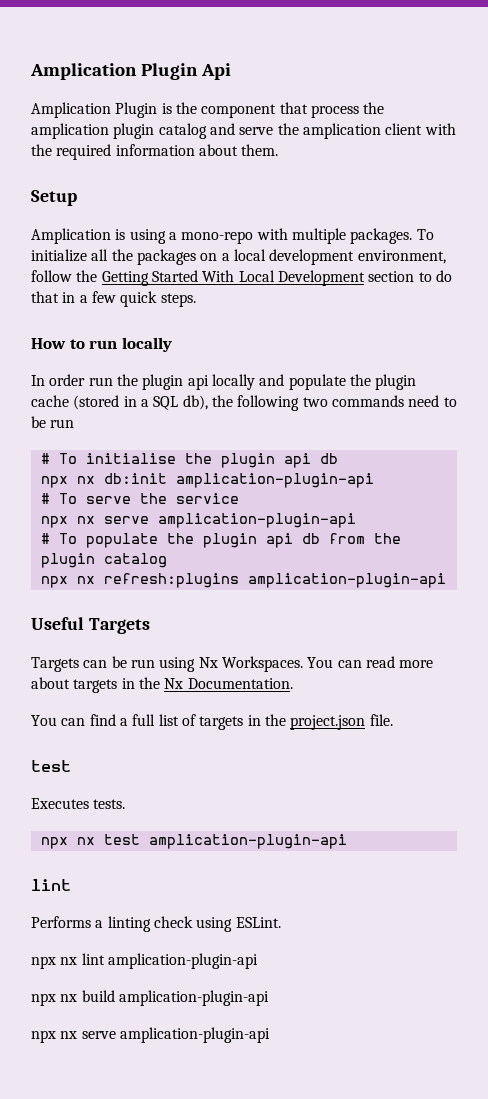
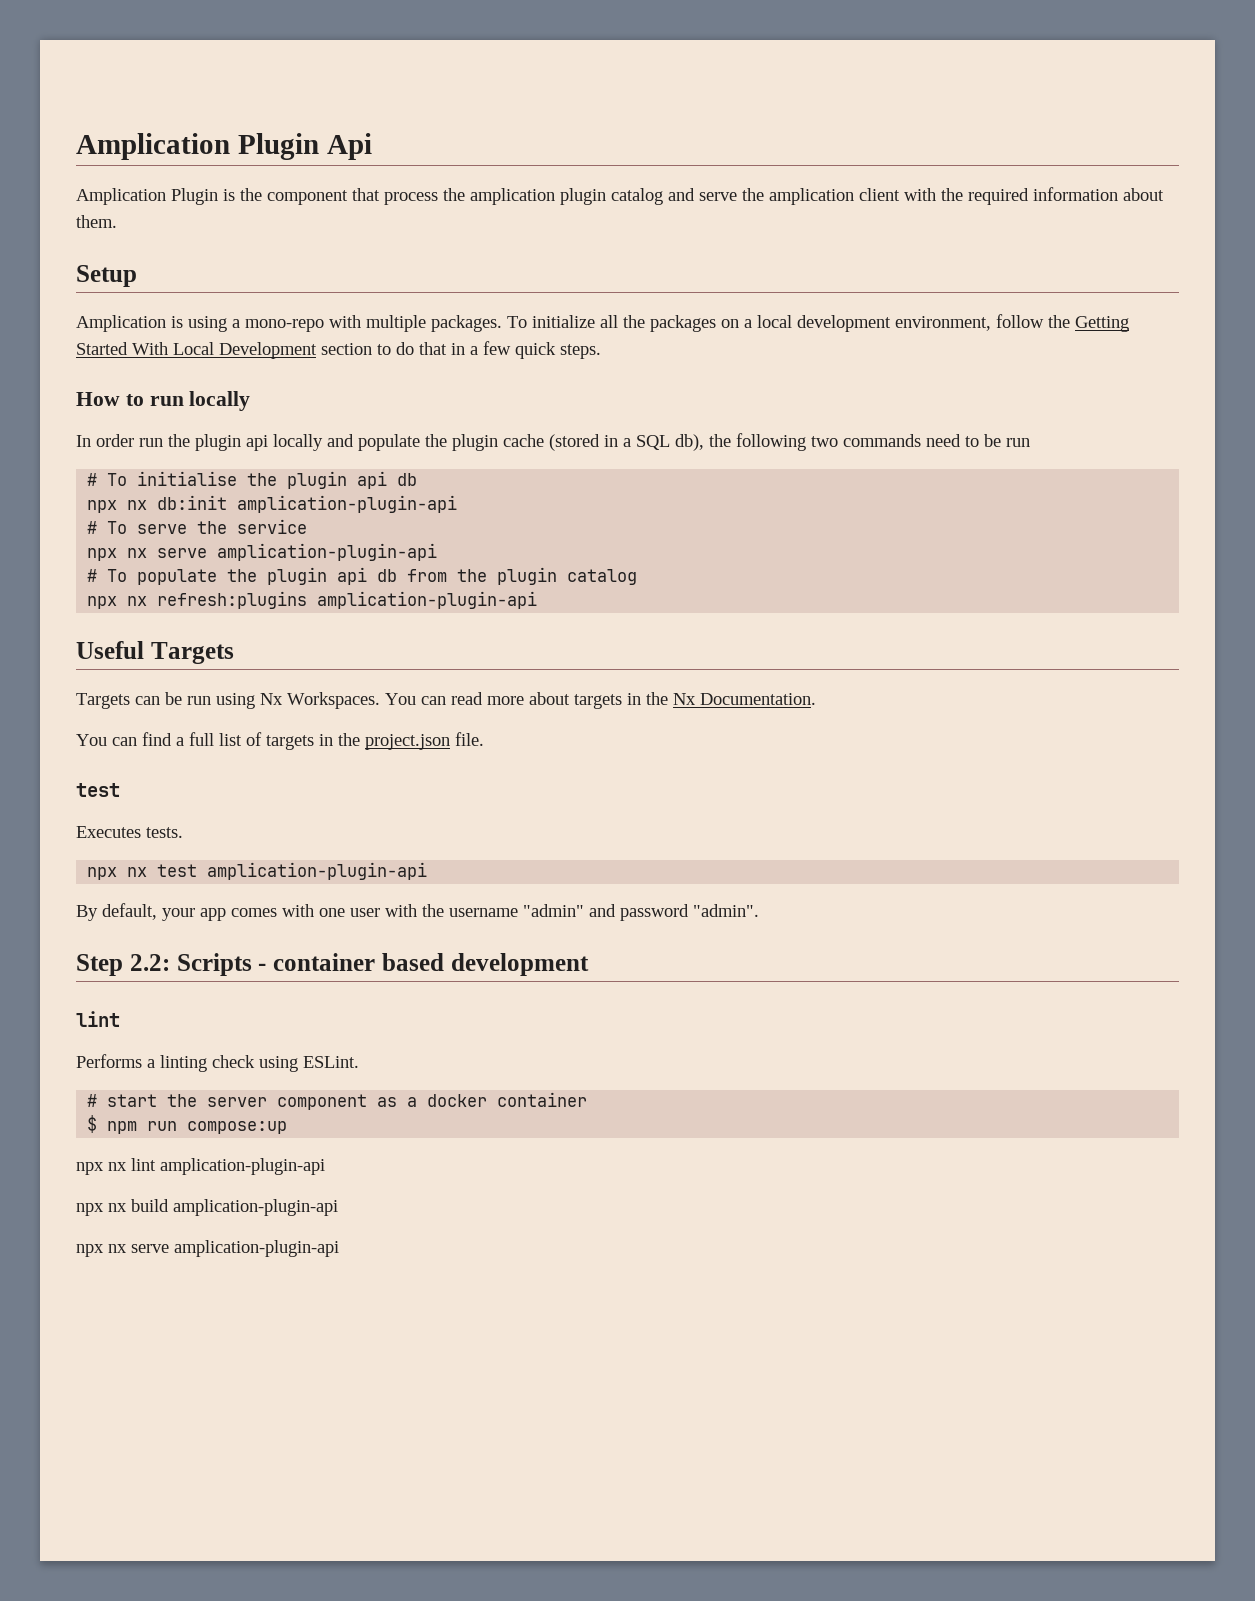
+ By default, your app comes with one user with the username "admin" and password "admin".
+ Step 2.2: Scripts - container based development
+ # start the server component as a docker container
+ $ npm run compose:up

